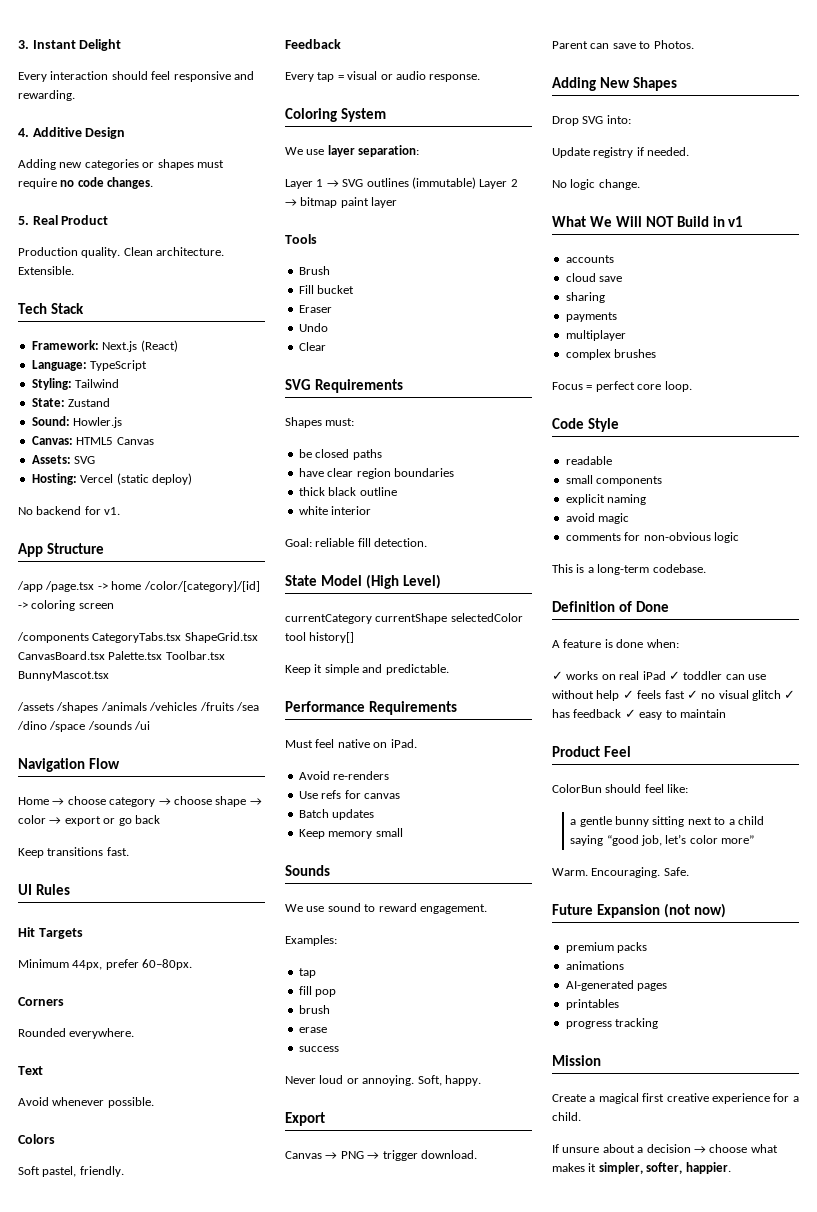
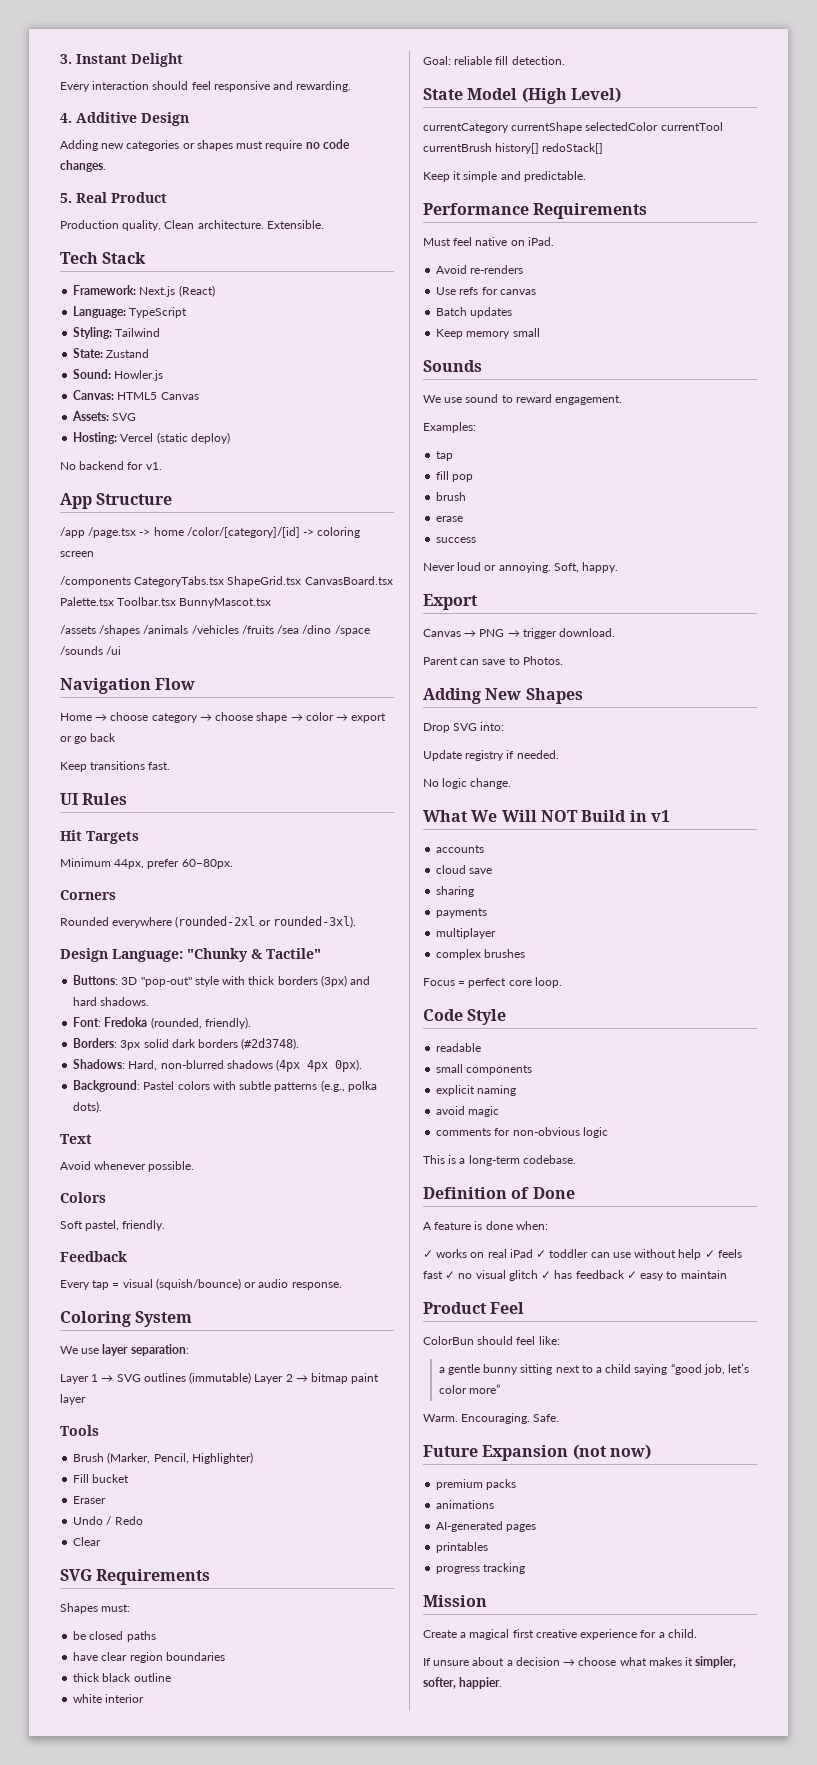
- Rounded everywhere.
+ Rounded everywhere (rounded-2xl or rounded-3xl).
+ Design Language: "Chunky & Tactile"
+ Buttons: 3D "pop-out" style with thick borders (3px) and hard shadows.
+ Font: Fredoka (rounded, friendly).
+ Borders: 3px solid dark borders (#2d3748).
+ Shadows: Hard, non-blurred shadows (4px 4px 0px).
+ Background: Pastel colors with subtle patterns (e.g., polka dots).
- Every tap = visual or audio response.
+ Every tap = visual (squish/bounce) or audio response.
- Brush
+ Brush (Marker, Pencil, Highlighter)
- Undo
+ Undo / Redo
- currentCategory currentShape selectedColor tool history[]
+ currentCategory currentShape selectedColor currentTool currentBrush history[] redoStack[]

